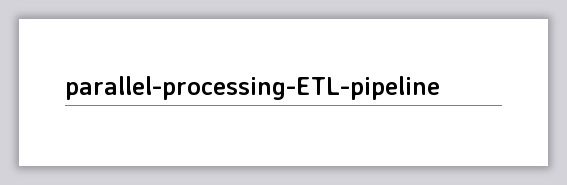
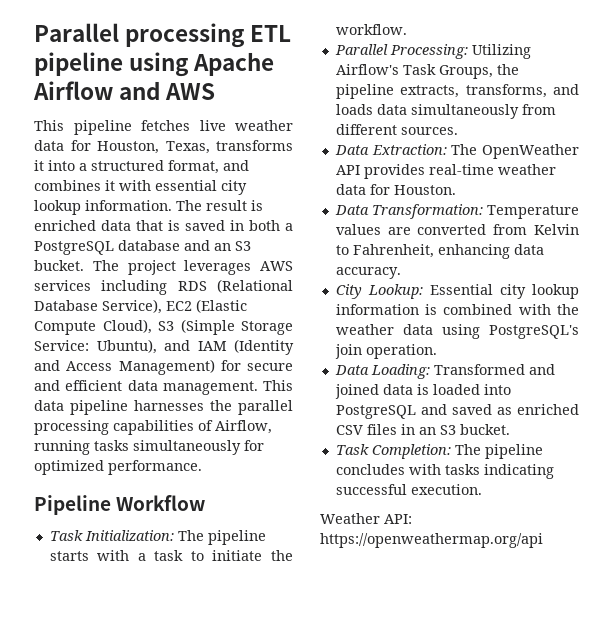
- parallel-processing-ETL-pipeline
+ Parallel processing ETL pipeline using Apache Airflow and AWS
+ This pipeline fetches live weather data for Houston, Texas, transforms it into a structured format, and combines it with essential city lookup information. The result is enriched data that is saved in both a PostgreSQL database and an S3 bucket. The project leverages AWS services including RDS (Relational Database Service), EC2 (Elastic Compute Cloud), S3 (Simple Storage Service: Ubuntu), and IAM (Identity and Access Management) for secure and efficient data management. This data pipeline harnesses the parallel processing capabilities of Airflow, running tasks simultaneously for optimized performance.
+ Pipeline Workflow
+ Task Initialization: The pipeline starts with a task to initiate the workflow.
+ Parallel Processing: Utilizing Airflow's Task Groups, the pipeline extracts, transforms, and loads data simultaneously from different sources.
+ Data Extraction: The OpenWeather API provides real-time weather data for Houston.
+ Data Transformation: Temperature values are converted from Kelvin to Fahrenheit, enhancing data accuracy.
+ City Lookup: Essential city lookup information is combined with the weather data using PostgreSQL's join operation.
+ Data Loading: Transformed and joined data is loaded into PostgreSQL and saved as enriched CSV files in an S3 bucket.
+ Task Completion: The pipeline concludes with tasks indicating successful execution.
+ Weather API: https://openweathermap.org/api

